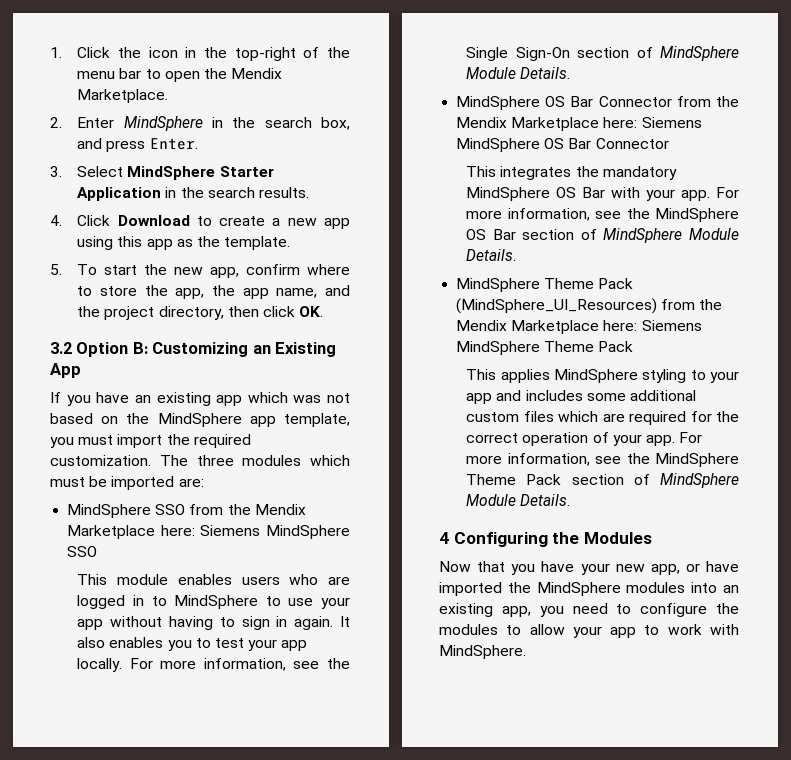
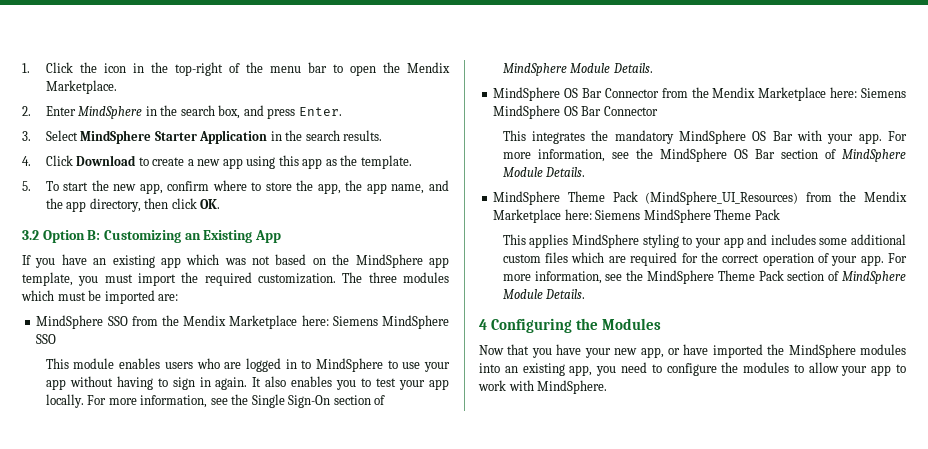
- 5. To start the new app, confirm where to store the app, the app name, and the project directory, then click OK.
+ 5. To start the new app, confirm where to store the app, the app name, and the app directory, then click OK.

